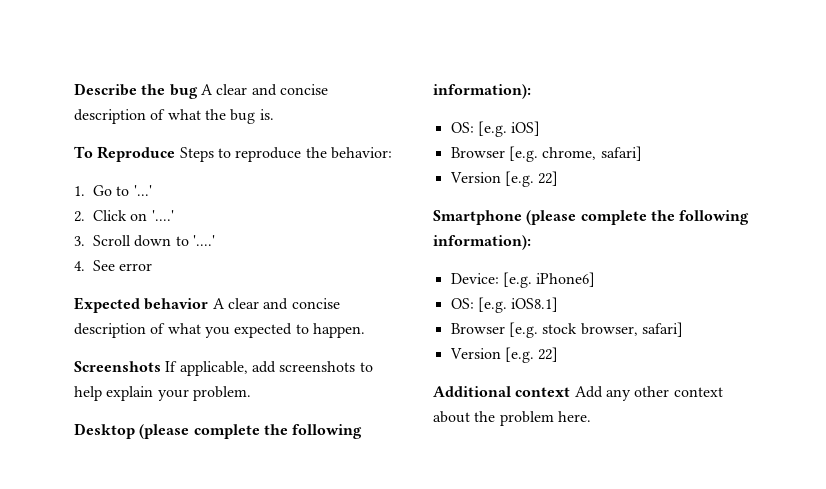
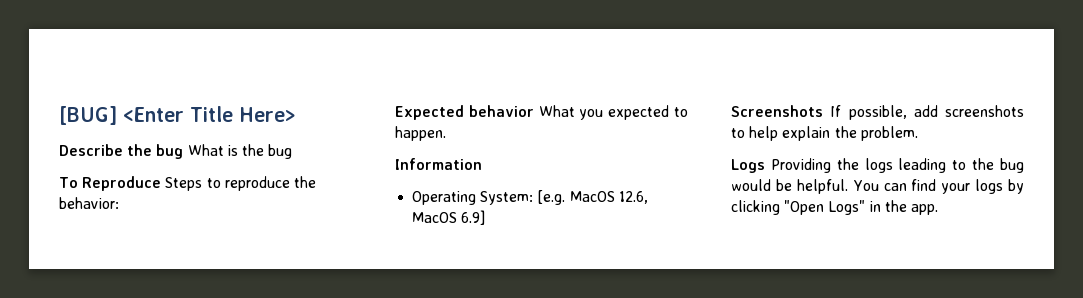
- Describe the bug A clear and concise description of what the bug is.
+ [BUG] <Enter Title Here>
+ Describe the bug What is the bug
- 1. Go to '...'
- 2. Click on '....'
- 3. Scroll down to '....'
- 4. See error
- Expected behavior A clear and concise description of what you expected to happen.
+ Expected behavior What you expected to happen.
+ Information
+ Operating System: [e.g. MacOS 12.6, MacOS 6.9]
- Screenshots If applicable, add screenshots to help explain your problem.
+ Screenshots If possible, add screenshots to help explain the problem.
- Desktop (please complete the following information):
- OS: [e.g. iOS]
- Browser [e.g. chrome, safari]
- Version [e.g. 22]
- Smartphone (please complete the following information):
- Device: [e.g. iPhone6]
- OS: [e.g. iOS8.1]
- Browser [e.g. stock browser, safari]
- Version [e.g. 22]
- Additional context Add any other context about the problem here.
+ Logs Providing the logs leading to the bug would be helpful. You can find your logs by clicking "Open Logs" in the app.

